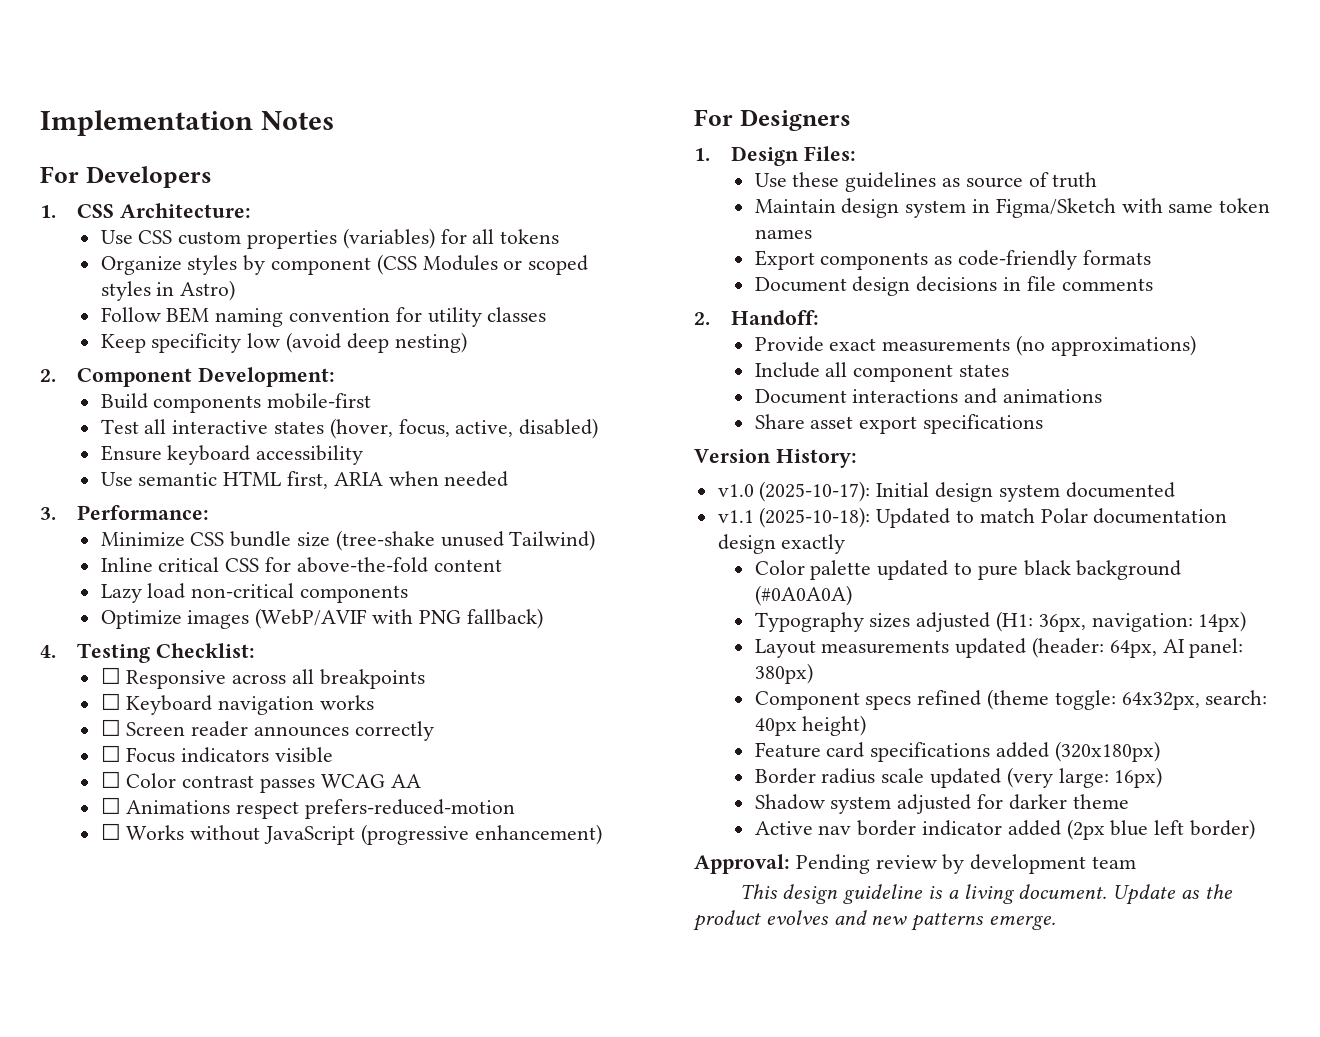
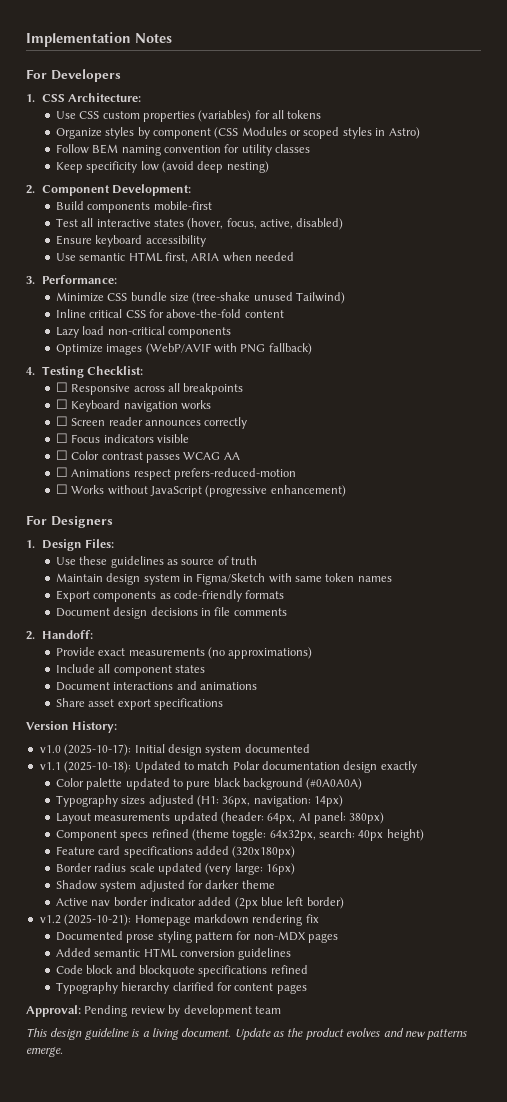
+ v1.2 (2025-10-21): Homepage markdown rendering fix
+ Documented prose styling pattern for non-MDX pages
+ Added semantic HTML conversion guidelines
+ Code block and blockquote specifications refined
+ Typography hierarchy clarified for content pages

